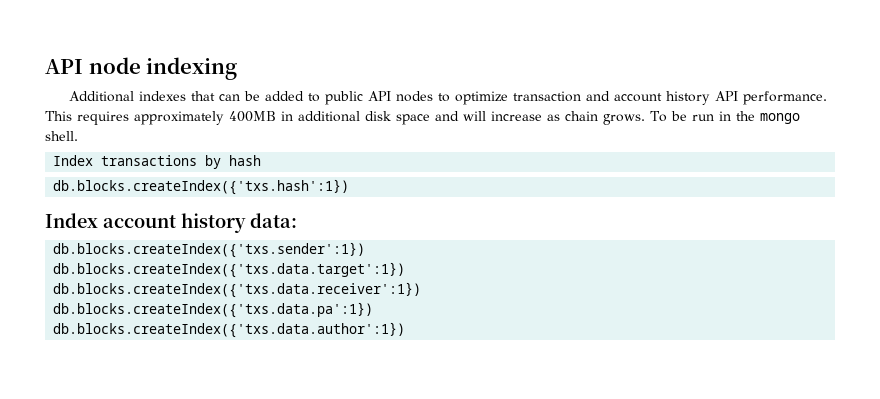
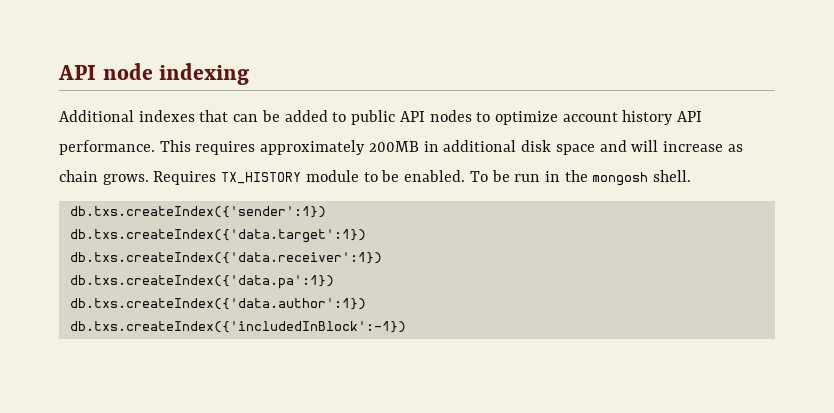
- Additional indexes that can be added to public API nodes to optimize transaction and account history API performance.
+ Additional indexes that can be added to public API nodes to optimize account history API performance.
- This requires approximately 400MB in additional disk space and will increase as chain grows.
+ This requires approximately 200MB in additional disk space and will increase as chain grows.
+ Requires TX_HISTORY module to be enabled.
- To be run in the mongo shell.
+ To be run in the mongosh shell.
- Index transactions by hash
- db.blocks.createIndex({'txs.hash':1})
- Index account history data:
- db.blocks.createIndex({'txs.sender':1})
- db.blocks.createIndex({'txs.data.target':1})
- db.blocks.createIndex({'txs.data.receiver':1})
- db.blocks.createIndex({'txs.data.pa':1})
- db.blocks.createIndex({'txs.data.author':1})
+ db.txs.createIndex({'sender':1})
+ db.txs.createIndex({'data.target':1})
+ db.txs.createIndex({'data.receiver':1})
+ db.txs.createIndex({'data.pa':1})
+ db.txs.createIndex({'data.author':1})
+ db.txs.createIndex({'includedInBlock':-1})

